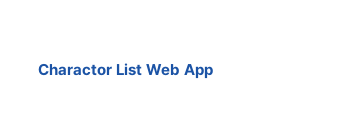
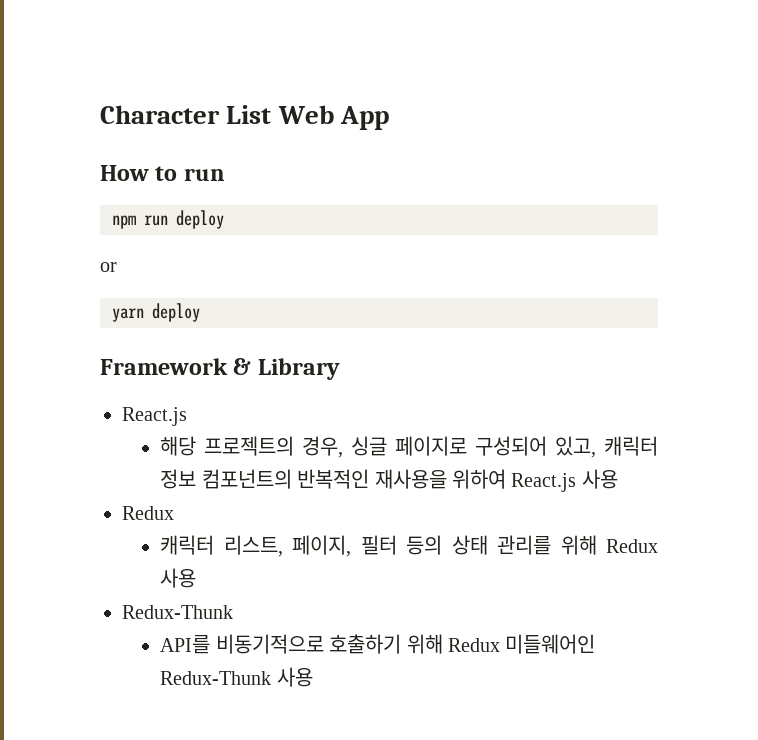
- Charactor List Web App
+ Character List Web App
+ How to run
+ npm run deploy
+ or
+ yarn deploy
+ Framework & Library
+ React.js
+ 해당 프로젝트의 경우, 싱글 페이지로 구성되어 있고, 캐릭터 정보 컴포넌트의 반복적인 재사용을 위하여 React.js 사용
+ Redux
+ 캐릭터 리스트, 페이지, 필터 등의 상태 관리를 위해 Redux 사용
+ Redux-Thunk
+ API를 비동기적으로 호출하기 위해 Redux 미들웨어인 Redux-Thunk 사용

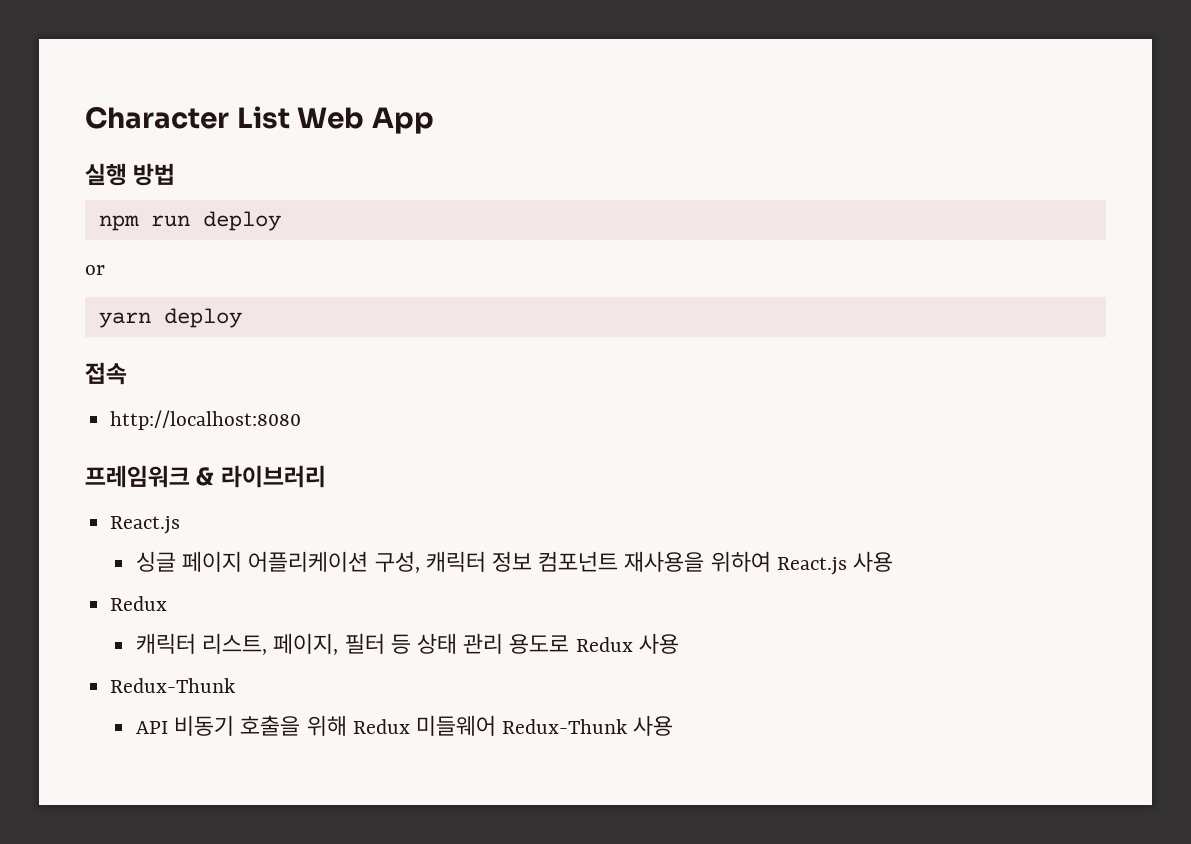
- How to run
+ 실행 방법
- Framework & Library
+ 접속
+ http://localhost:8080
+ 프레임워크 & 라이브러리
  React.js
- 해당 프로젝트의 경우, 싱글 페이지로 구성되어 있고, 캐릭터 정보 컴포넌트의 반복적인 재사용을 위하여 React.js 사용
+ 싱글 페이지 어플리케이션 구성, 캐릭터 정보 컴포넌트 재사용을 위하여 React.js 사용
- 캐릭터 리스트, 페이지, 필터 등의 상태 관리를 위해 Redux 사용
+ 캐릭터 리스트, 페이지, 필터 등 상태 관리 용도로 Redux 사용
- API를 비동기적으로 호출하기 위해 Redux 미들웨어인 Redux-Thunk 사용
+ API 비동기 호출을 위해 Redux 미들웨어 Redux-Thunk 사용

